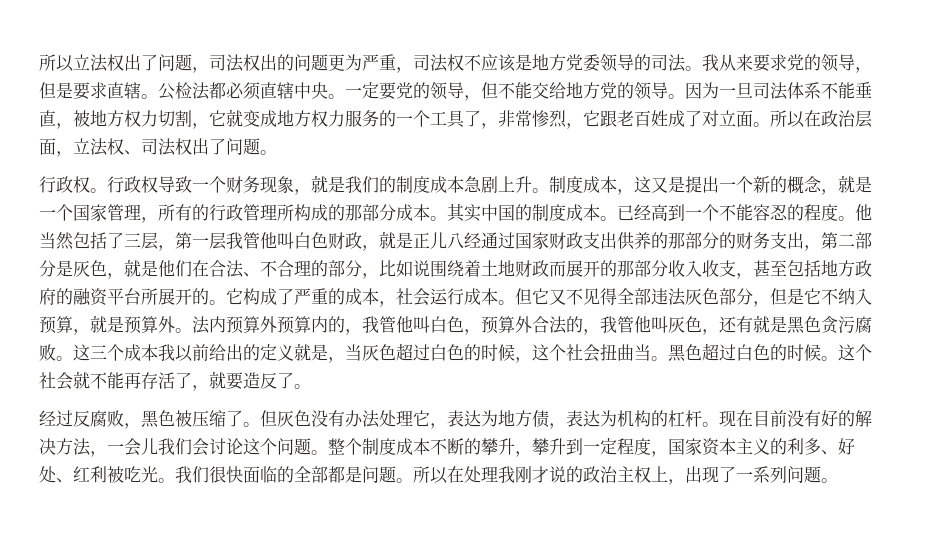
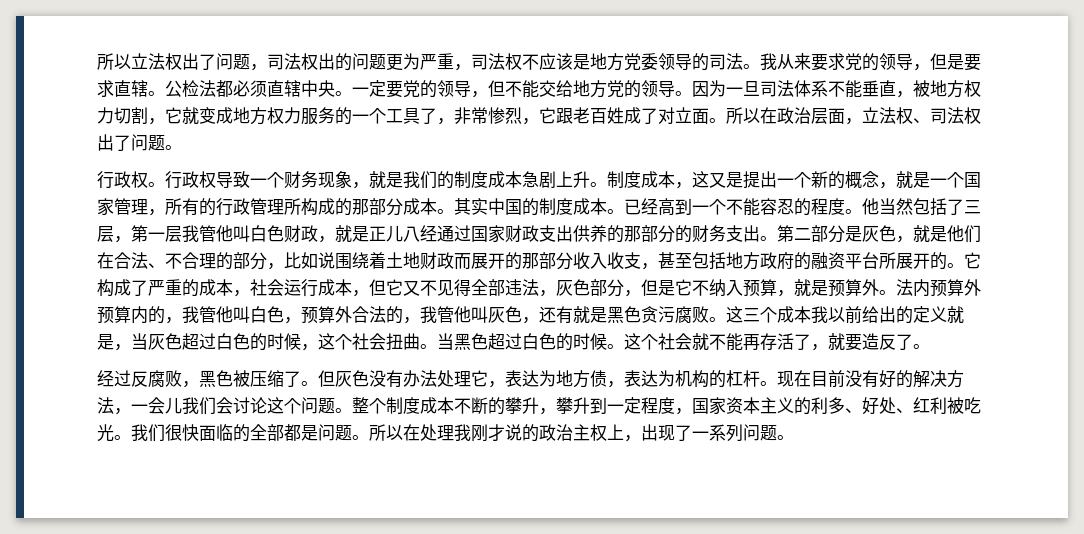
- 他当然包括了三层，第一层我管他叫白色财政，就是正儿八经通过国家财政支出供养的那部分的财务支出，第二部分是灰色，就是他们在合法、不合理的部分，比如说围绕着土地财政而展开的那部分收入收支，甚至包括地方政府的融资平台所展开的。
+ 他当然包括了三层，第一层我管他叫白色财政，就是正儿八经通过国家财政支出供养的那部分的财务支出。第二部分是灰色，就是他们在合法、不合理的部分，比如说围绕着土地财政而展开的那部分收入收支，甚至包括地方政府的融资平台所展开的。
- 它构成了严重的成本，社会运行成本。但它又不见得全部违法灰色部分，但是它不纳入预算，就是预算外。
+ 它构成了严重的成本，社会运行成本，但它又不见得全部违法，灰色部分，但是它不纳入预算，就是预算外。
- 这三个成本我以前给出的定义就是，当灰色超过白色的时候，这个社会扭曲当。黑色超过白色的时候。
+ 这三个成本我以前给出的定义就是，当灰色超过白色的时候，这个社会扭曲。当黑色超过白色的时候。

